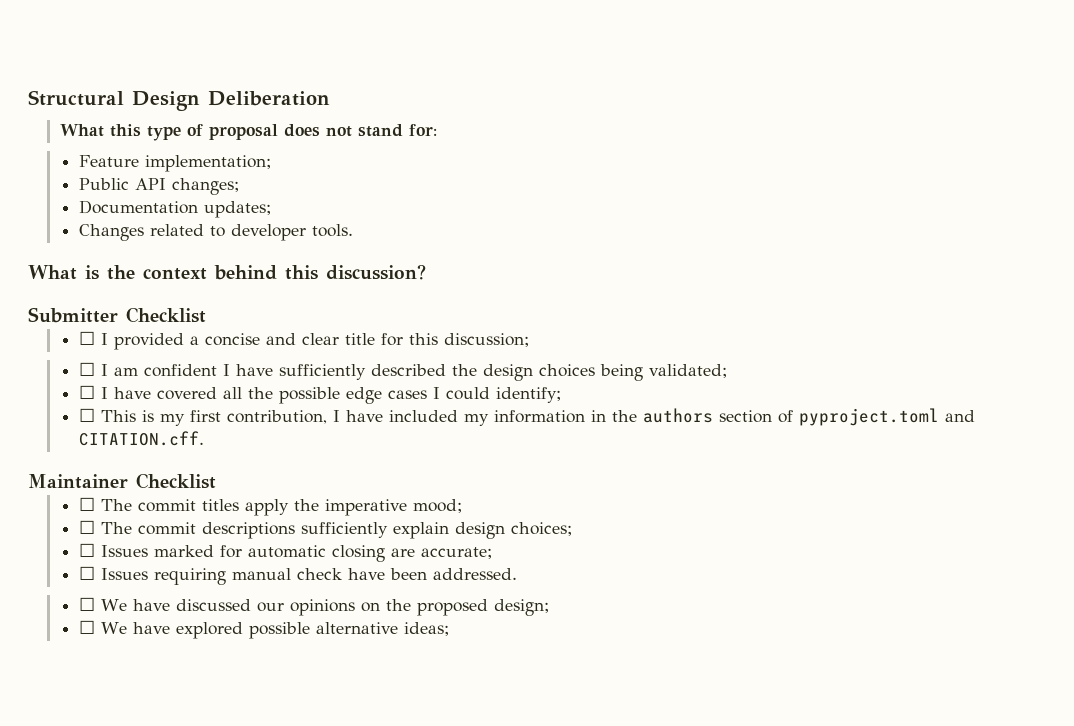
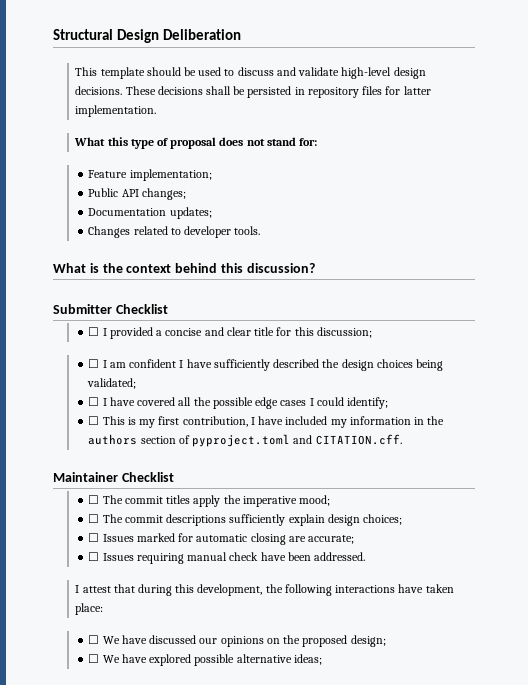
+ This template should be used to discuss and validate high-level design decisions. These decisions shall be persisted in repository files for latter implementation.
+ I attest that during this development, the following interactions have taken place:

